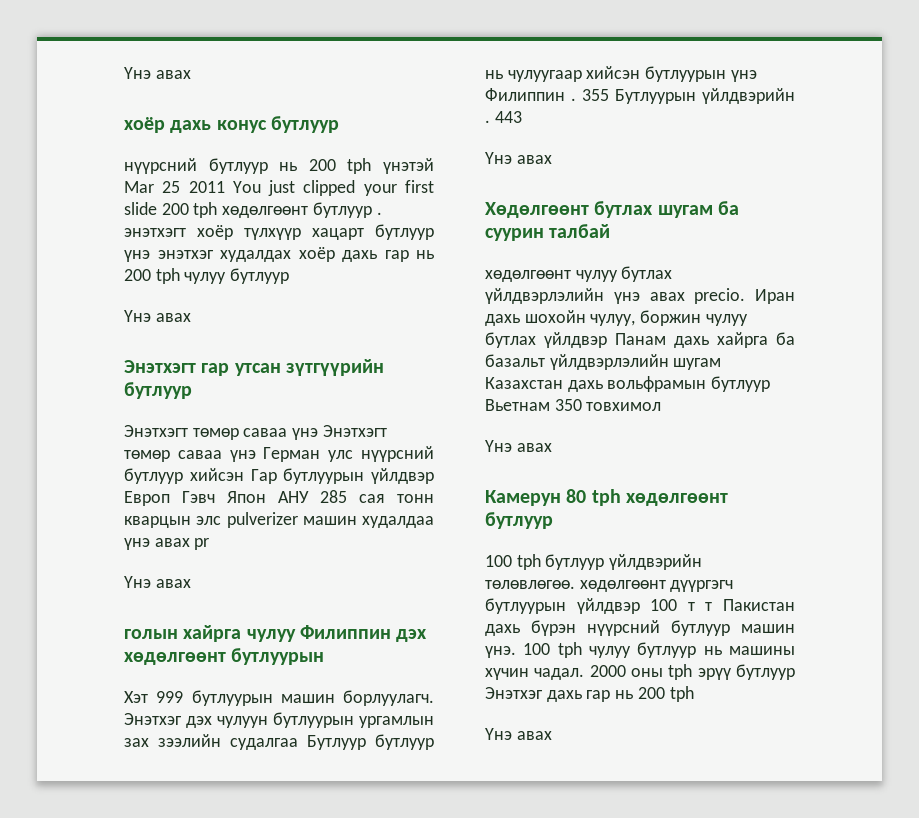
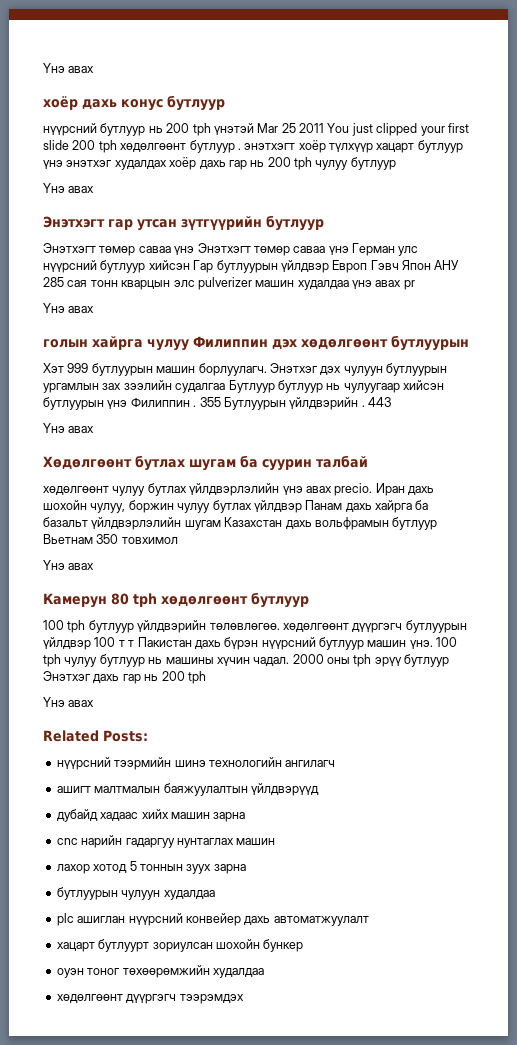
+ Related Posts:
+ нүүрсний тээрмийн шинэ технологийн ангилагч
+ ашигт малтмалын баяжуулалтын үйлдвэрүүд
+ дубайд хадаас хийх машин зарна
+ cnc нарийн гадаргуу нунтаглах машин
+ лахор хотод 5 тоннын зуух зарна
+ бутлуурын чулуун худалдаа
+ plc ашиглан нүүрсний конвейер дахь автоматжуулалт
+ хацарт бутлуурт зориулсан шохойн бункер
+ оуэн тоног төхөөрөмжийн худалдаа
+ хөдөлгөөнт дүүргэгч тээрэмдэх

